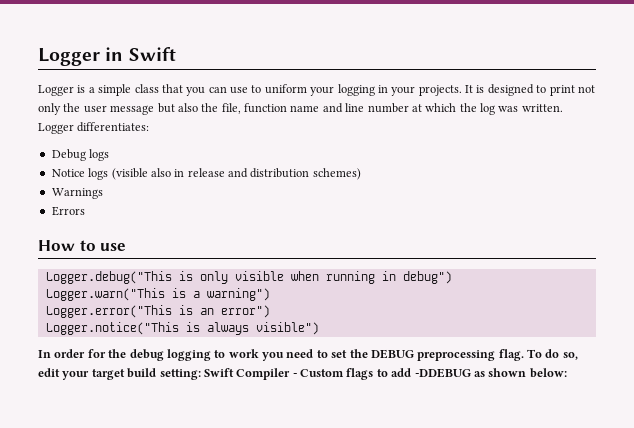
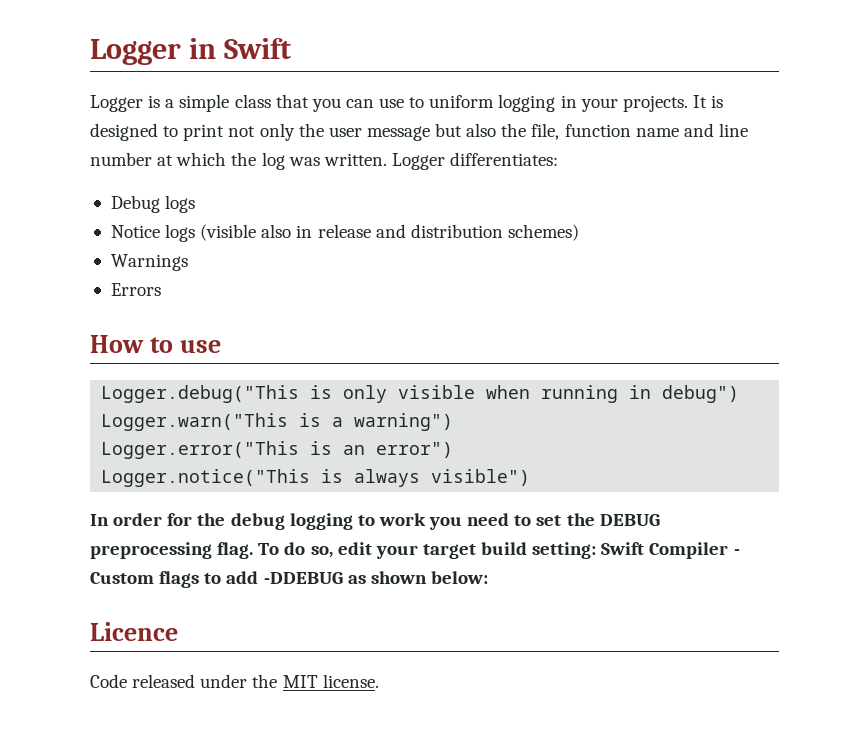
- Logger is a simple class that you can use to uniform your logging in your projects.
+ Logger is a simple class that you can use to uniform logging in your projects.
+ Licence
+ Code released under the MIT license.

